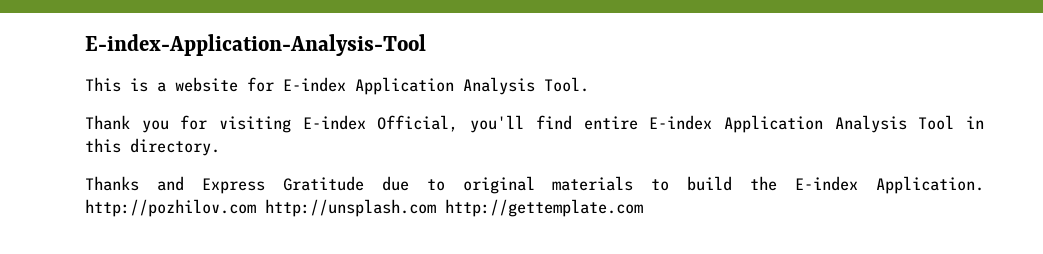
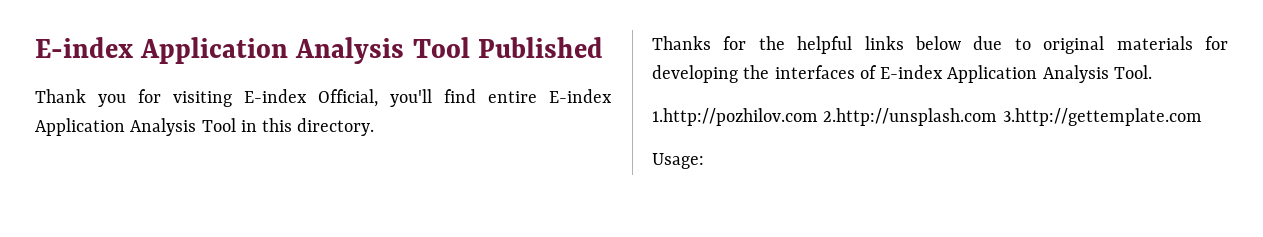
- E-index-Application-Analysis-Tool
- This is a website for E-index Application Analysis Tool.
+ E-index Application Analysis Tool Published
- Thanks and Express Gratitude due to original materials to build the E-index Application. http://pozhilov.com http://unsplash.com http://gettemplate.com
+ Thanks for the helpful links below due to original materials for developing the interfaces of E-index Application Analysis Tool.
+ 1.http://pozhilov.com 2.http://unsplash.com 3.http://gettemplate.com
+ Usage:

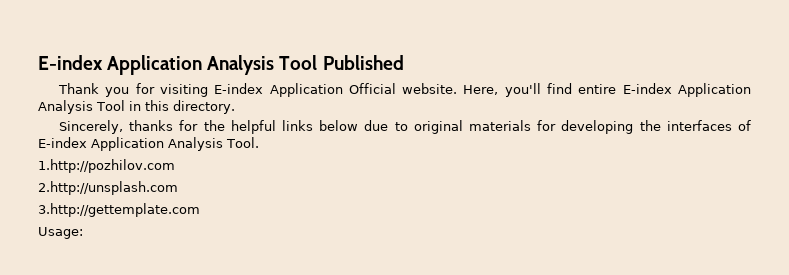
- Thank you for visiting E-index Official, you'll find entire E-index Application Analysis Tool in this directory.
+ Thank you for visiting E-index Application Official website. Here, you'll find entire E-index Application Analysis Tool in this directory.
- Thanks for the helpful links below due to original materials for developing the interfaces of E-index Application Analysis Tool.
+ Sincerely, thanks for the helpful links below due to original materials for developing the interfaces of E-index Application Analysis Tool.
- 1.http://pozhilov.com 2.http://unsplash.com 3.http://gettemplate.com
+ 1.http://pozhilov.com
+ 2.http://unsplash.com
+ 3.http://gettemplate.com

